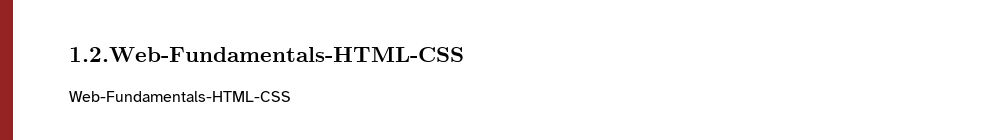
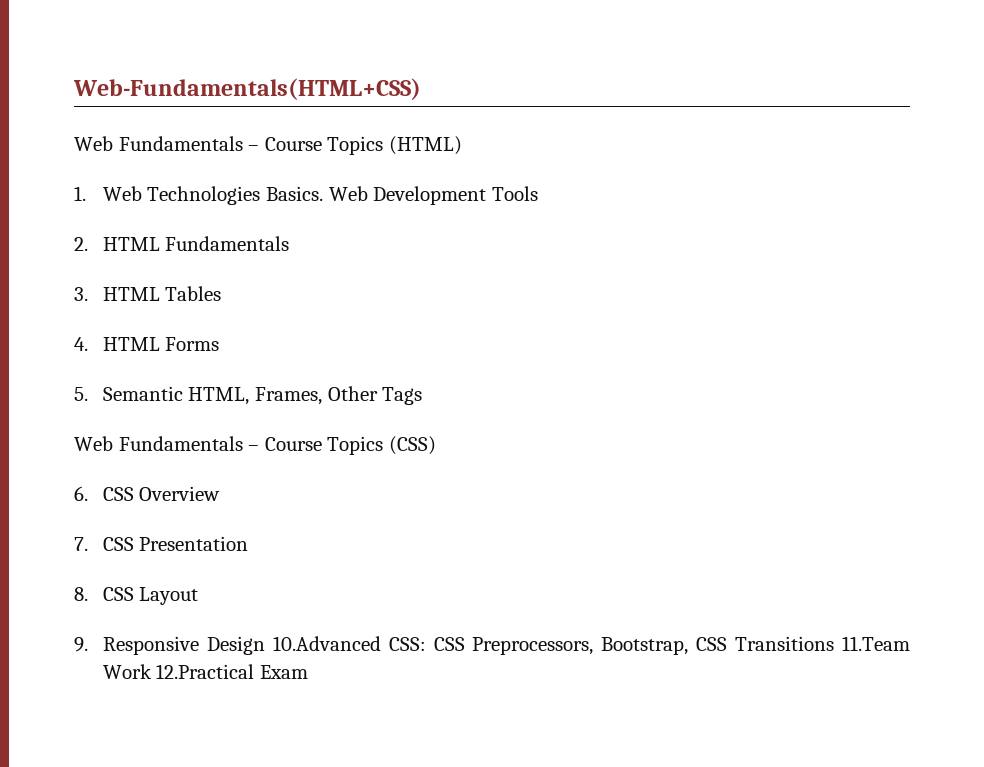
- 1.2.Web-Fundamentals-HTML-CSS
- Web-Fundamentals-HTML-CSS
+ Web-Fundamentals(HTML+CSS)
+ Web Fundamentals – Course Topics (HTML)
+ 1. Web Technologies Basics. Web Development Tools
+ 2. HTML Fundamentals
+ 3. HTML Tables
+ 4. HTML Forms
+ 5. Semantic HTML, Frames, Other Tags
+ Web Fundamentals – Course Topics (CSS)
+ 6. CSS Overview
+ 7. CSS Presentation
+ 8. CSS Layout
+ 9. Responsive Design 10.Advanced CSS: CSS Preprocessors, Bootstrap, CSS Transitions 11.Team Work 12.Practical Exam

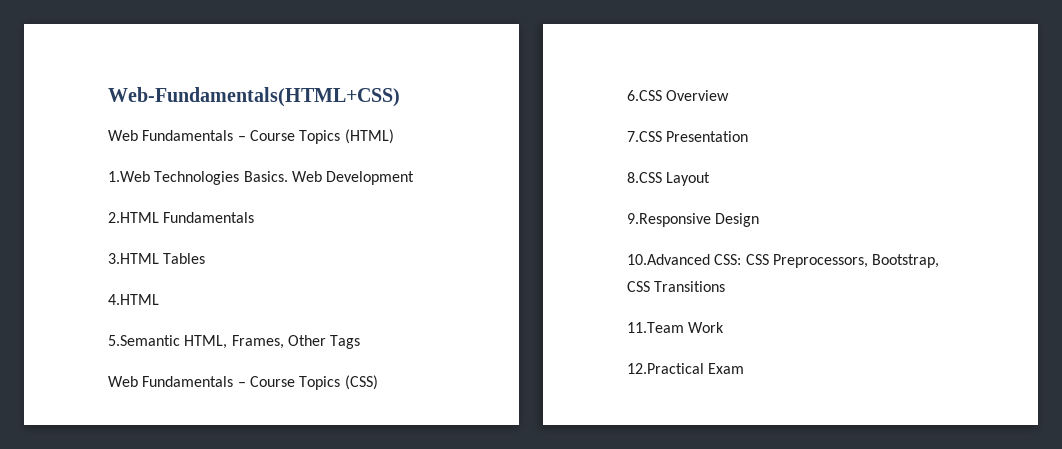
- 1. Web Technologies Basics.
+ 1.Web Technologies Basics.
- Web Development Tools
- 2. HTML Fundamentals
+ Web Development
+ 2.HTML Fundamentals
- 3. HTML Tables
+ 3.HTML Tables
- 4. HTML Forms
- 5. Semantic HTML, Frames, Other Tags
+ 4.HTML
+ 5.Semantic HTML, Frames, Other Tags
- 6. CSS Overview
+ 6.CSS Overview
- 7. CSS Presentation
+ 7.CSS Presentation
- 8. CSS Layout
+ 8.CSS Layout
- 9. Responsive Design 10.Advanced CSS: CSS Preprocessors, Bootstrap, CSS Transitions 11.Team Work 12.Practical Exam
+ 9.Responsive Design
+ 10.Advanced CSS: CSS Preprocessors, Bootstrap, CSS Transitions
+ 11.Team Work
+ 12.Practical Exam

